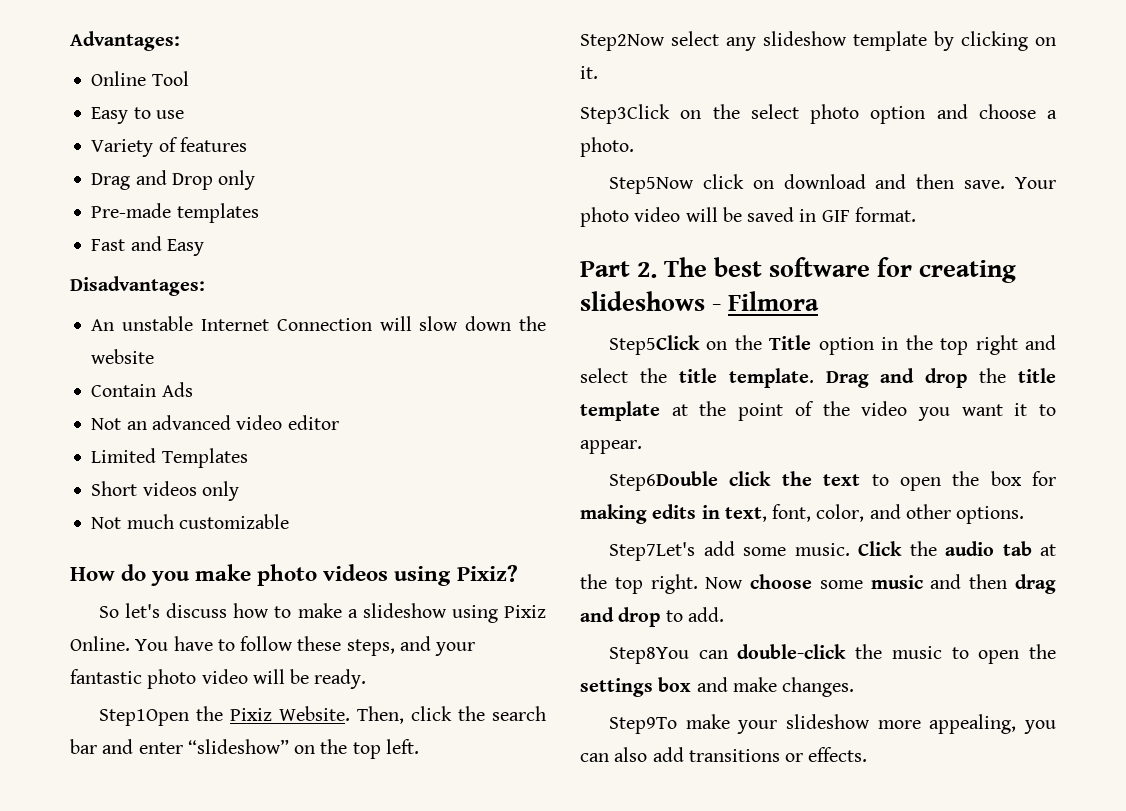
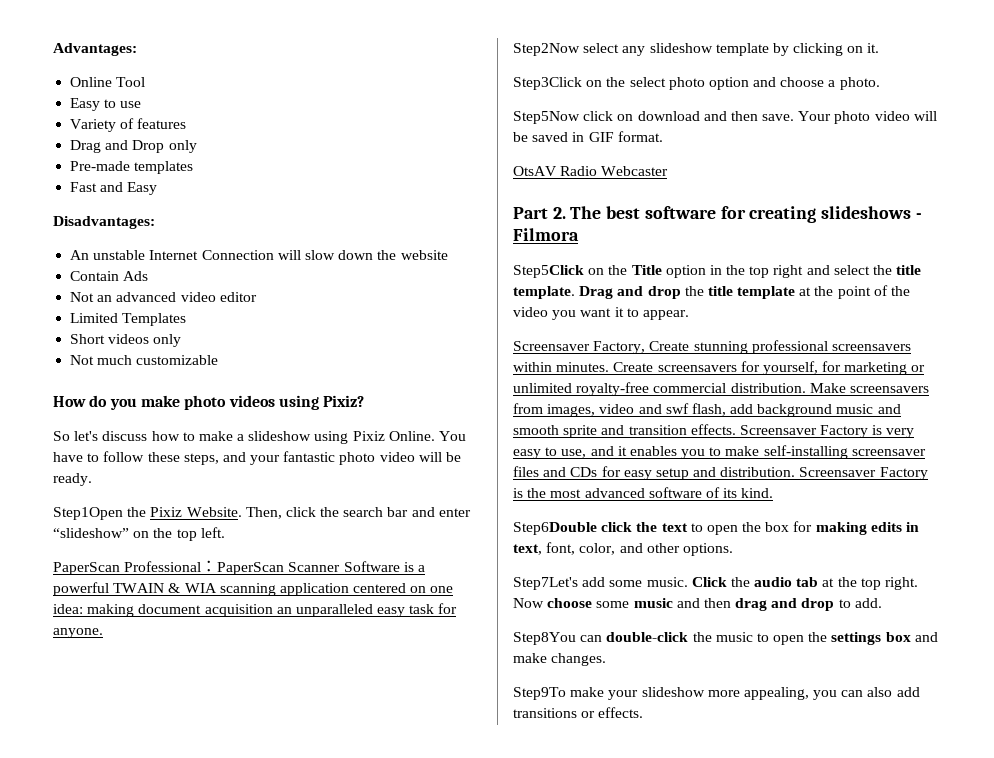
+ PaperScan Professional：PaperScan Scanner Software is a powerful TWAIN & WIA scanning application centered on one idea: making document acquisition an unparalleled easy task for anyone.
+ OtsAV Radio Webcaster
+ Screensaver Factory, Create stunning professional screensavers within minutes. Create screensavers for yourself, for marketing or unlimited royalty-free commercial distribution. Make screensavers from images, video and swf flash, add background music and smooth sprite and transition effects. Screensaver Factory is very easy to use, and it enables you to make self-installing screensaver files and CDs for easy setup and distribution. Screensaver Factory is the most advanced software of its kind.

